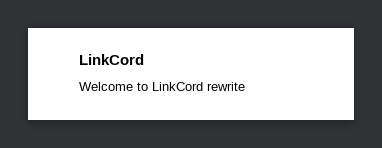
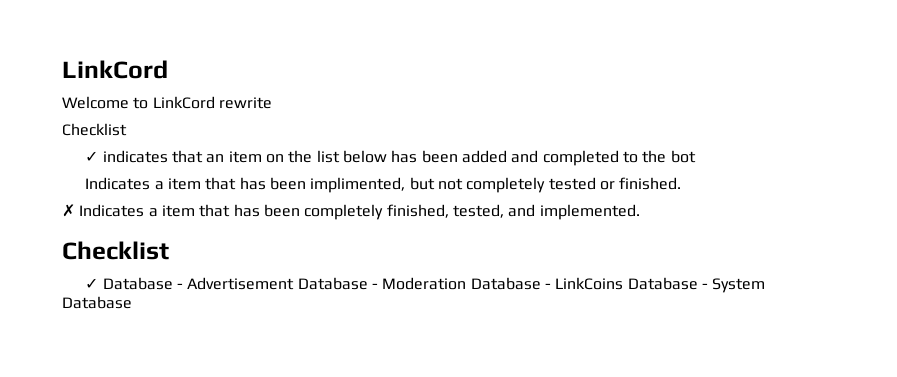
  Welcome to LinkCord rewrite
+ Checklist
+ ✓ indicates that an item on the list below has been added and completed to the bot
+ Indicates a item that has been implimented, but not completely tested or finished.
+ ✗ Indicates a item that has been completely finished, tested, and implemented.
+ Checklist
+ ✓ Database - Advertisement Database - Moderation Database - LinkCoins Database - System Database

